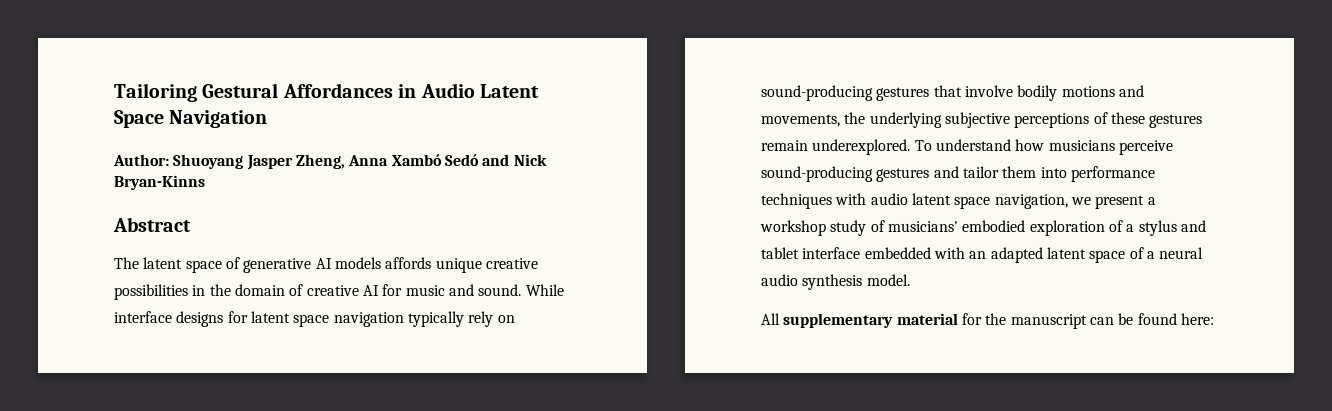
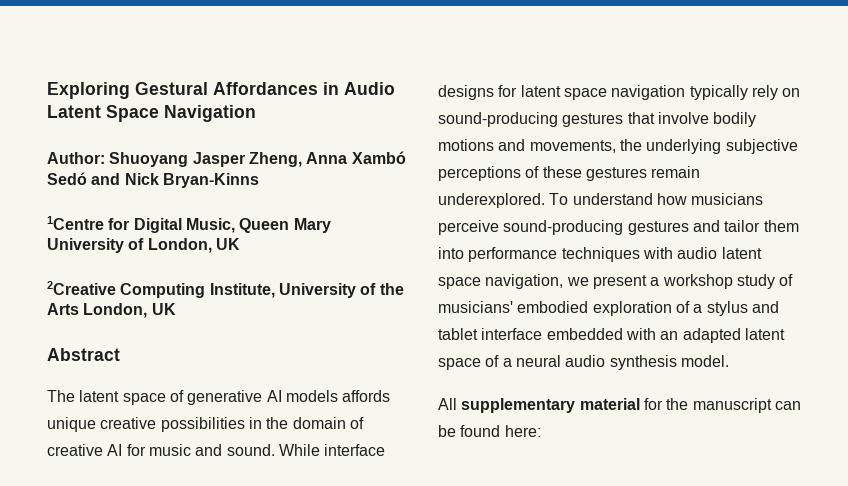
- Tailoring Gestural Affordances in Audio Latent Space Navigation
+ Exploring Gestural Affordances in Audio Latent Space Navigation
+ 1Centre for Digital Music, Queen Mary University of London, UK
+ 2Creative Computing Institute, University of the Arts London, UK

